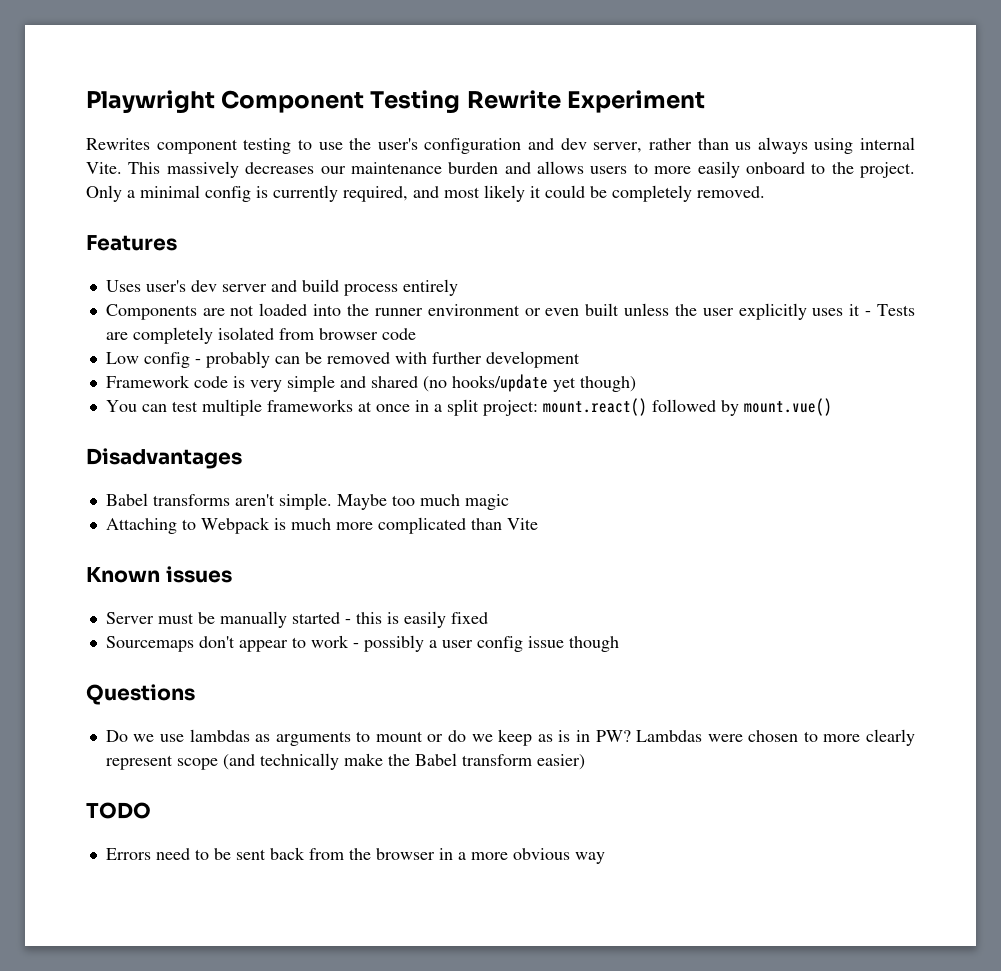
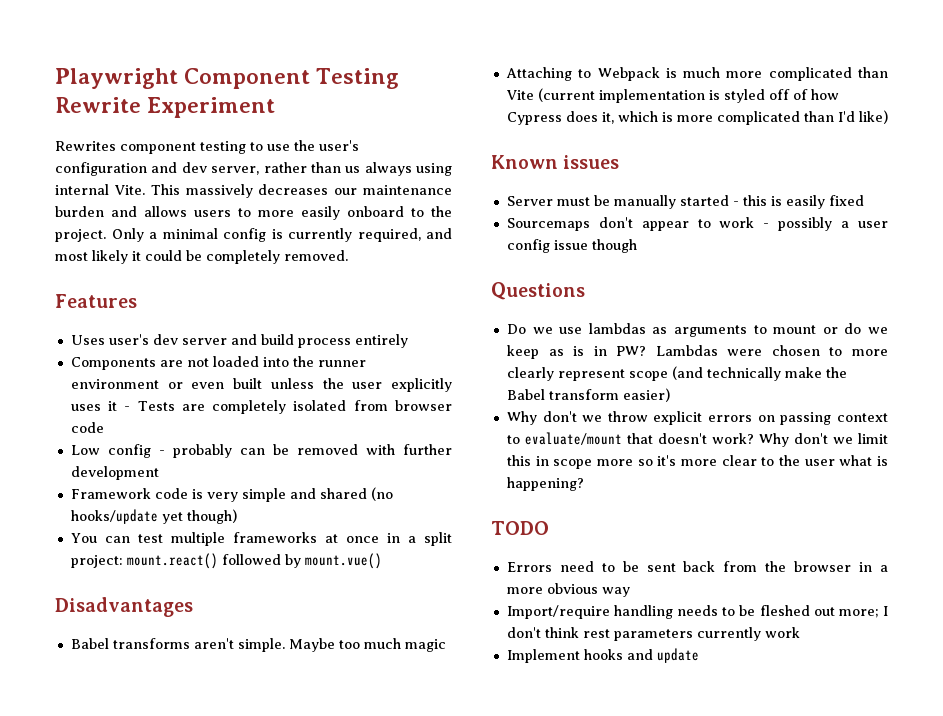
- Attaching to Webpack is much more complicated than Vite
+ Attaching to Webpack is much more complicated than Vite (current implementation is styled off of how Cypress does it, which is more complicated than I'd like)
+ Why don't we throw explicit errors on passing context to evaluate/mount that doesn't work? Why don't we limit this in scope more so it's more clear to the user what is happening?
+ Import/require handling needs to be fleshed out more; I don't think rest parameters currently work
+ Implement hooks and update

